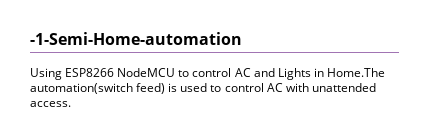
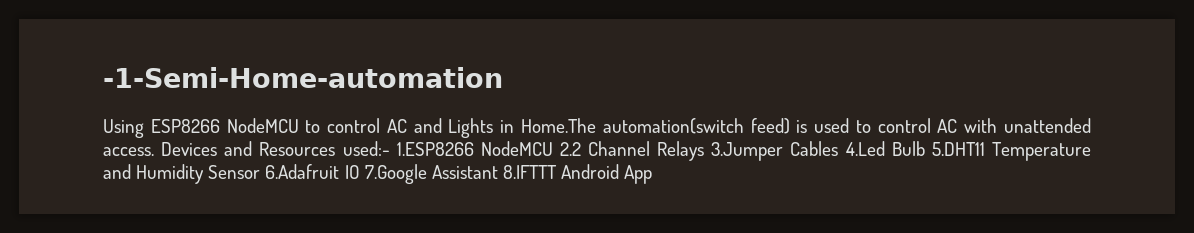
+ Devices and Resources used:- 1.ESP8266 NodeMCU 2.2 Channel Relays 3.Jumper Cables 4.Led Bulb 5.DHT11 Temperature and Humidity Sensor 6.Adafruit IO 7.Google Assistant 8.IFTTT Android App

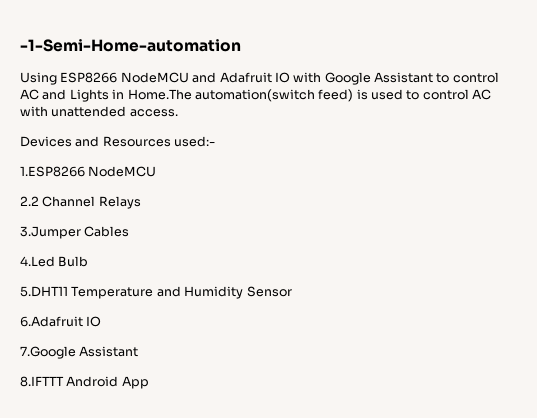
- Using ESP8266 NodeMCU to control AC and Lights in Home.The automation(switch feed) is used to control AC with unattended access. Devices and Resources used:- 1.ESP8266 NodeMCU 2.2 Channel Relays 3.Jumper Cables 4.Led Bulb 5.DHT11 Temperature and Humidity Sensor 6.Adafruit IO 7.Google Assistant 8.IFTTT Android App
+ Using ESP8266 NodeMCU and Adafruit IO with Google Assistant to control AC and Lights in Home.The automation(switch feed) is used to control AC with unattended access.
+ Devices and Resources used:-
+ 1.ESP8266 NodeMCU
+ 2.2 Channel Relays
+ 3.Jumper Cables
+ 4.Led Bulb
+ 5.DHT11 Temperature and Humidity Sensor
+ 6.Adafruit IO
+ 7.Google Assistant
+ 8.IFTTT Android App

